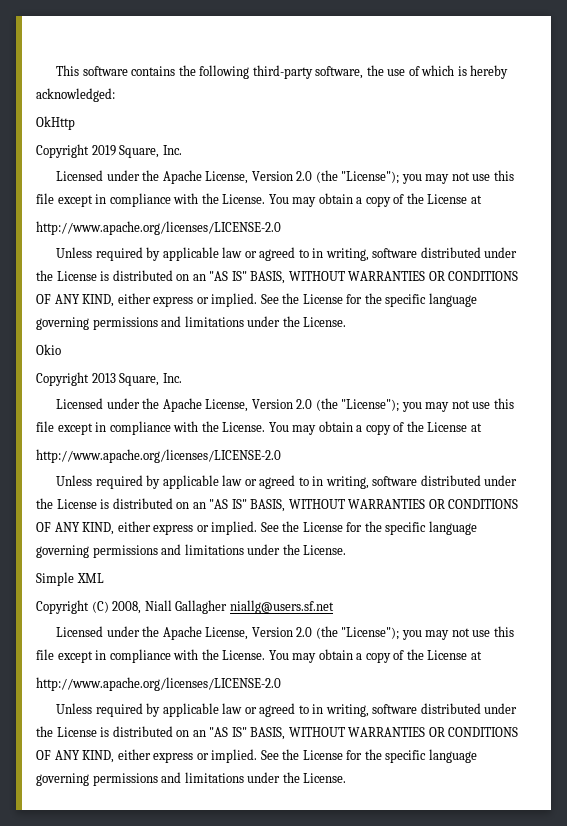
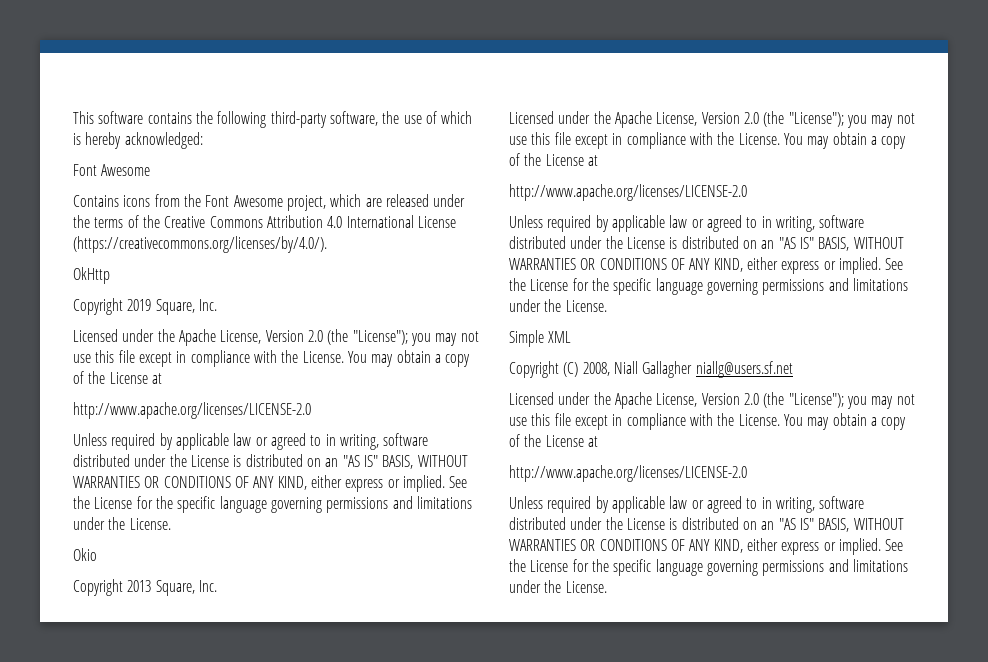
  This software contains the following third-party software, the use of which is hereby acknowledged:
+ Font Awesome
+ Contains icons from the Font Awesome project, which are released under the terms of the Creative Commons Attribution 4.0 International License (https://creativecommons.org/licenses/by/4.0/).

